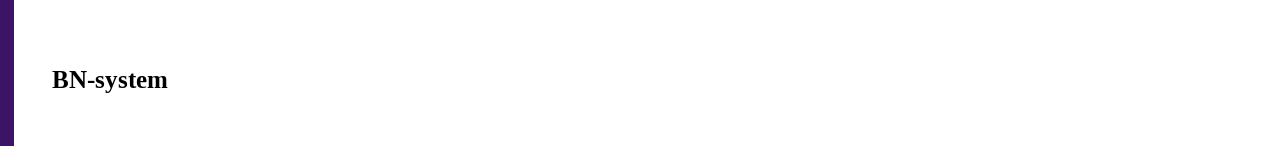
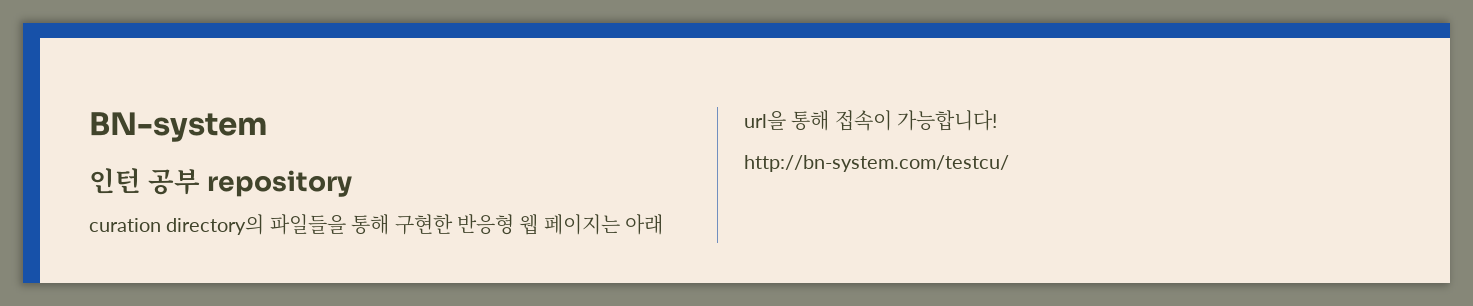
+ 인턴 공부 repository
+ curation directory의 파일들을 통해 구현한 반응형 웹 페이지는 아래 url을 통해 접속이 가능합니다!
+ http://bn-system.com/testcu/

